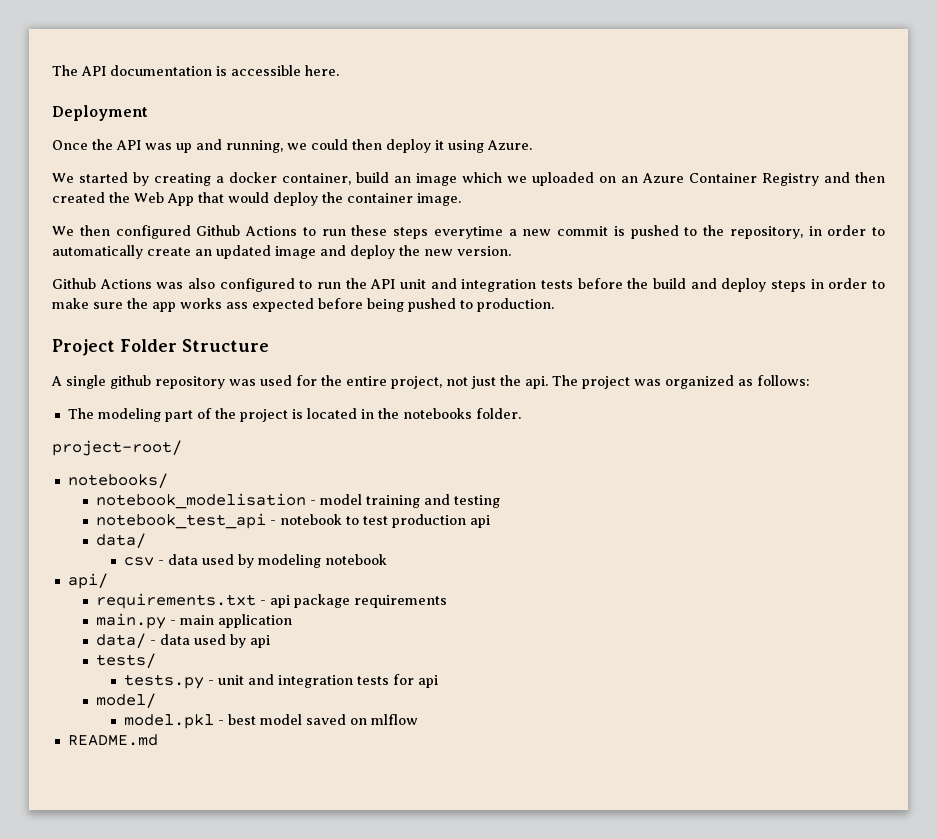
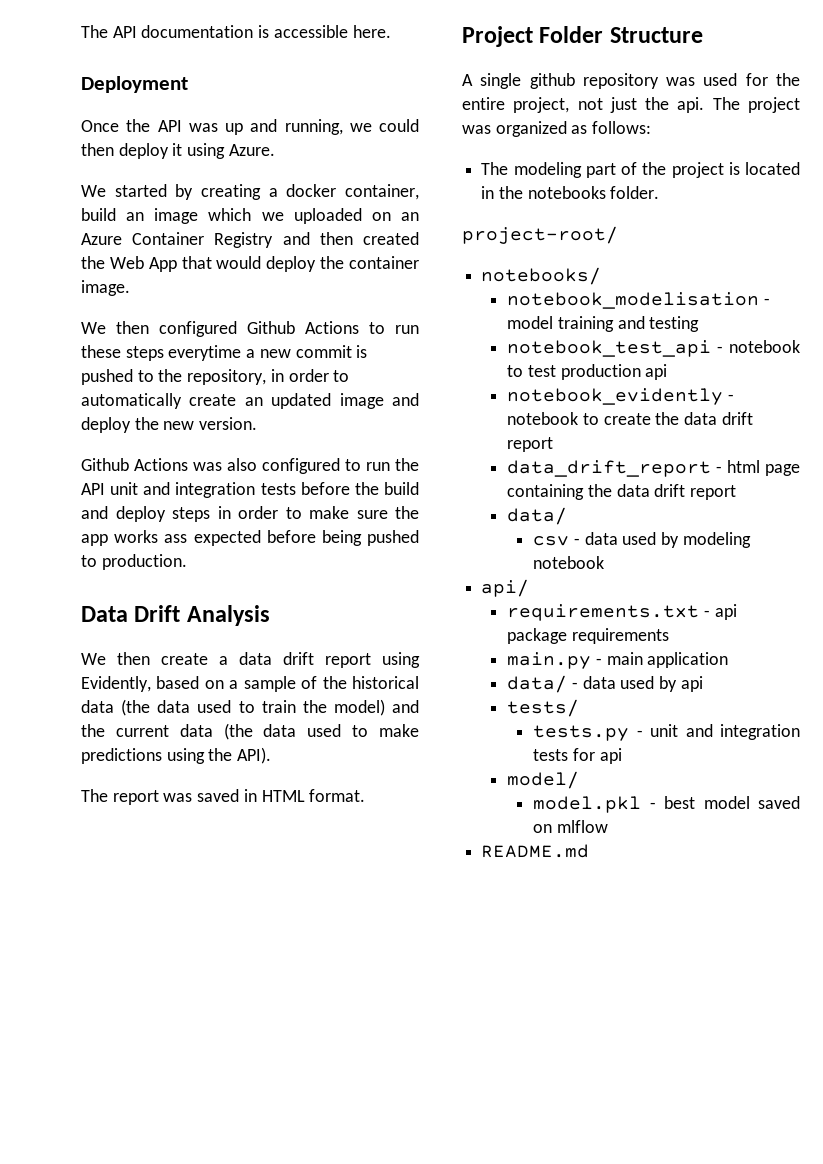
+ Data Drift Analysis
+ We then create a data drift report using Evidently, based on a sample of the historical data (the data used to train the model) and the current data (the data used to make predictions using the API).
+ The report was saved in HTML format.
+ notebook_evidently - notebook to create the data drift report
+ data_drift_report - html page containing the data drift report

